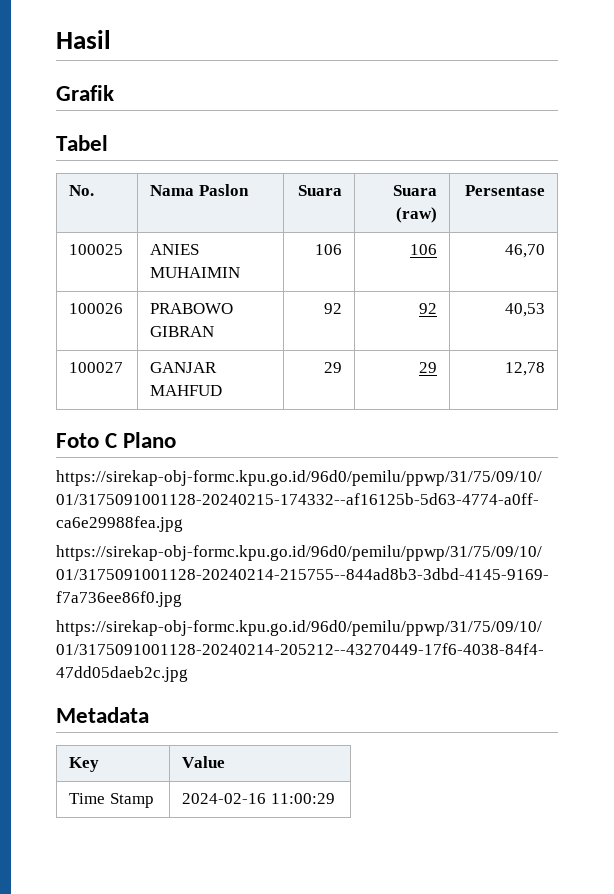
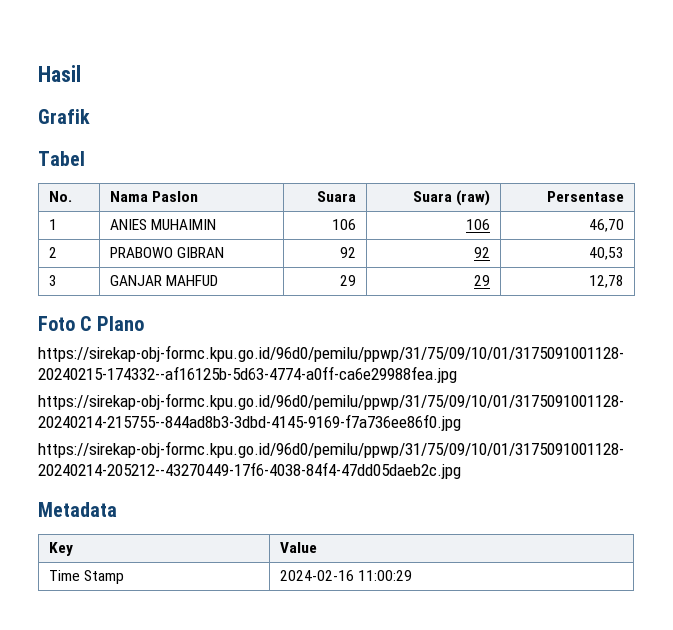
- 100025 | ANIES MUHAIMIN | 106 | 106 | 46,70
+ 1 | ANIES MUHAIMIN | 106 | 106 | 46,70
- 100026 | PRABOWO GIBRAN | 92 | 92 | 40,53
+ 2 | PRABOWO GIBRAN | 92 | 92 | 40,53
- 100027 | GANJAR MAHFUD | 29 | 29 | 12,78
+ 3 | GANJAR MAHFUD | 29 | 29 | 12,78

